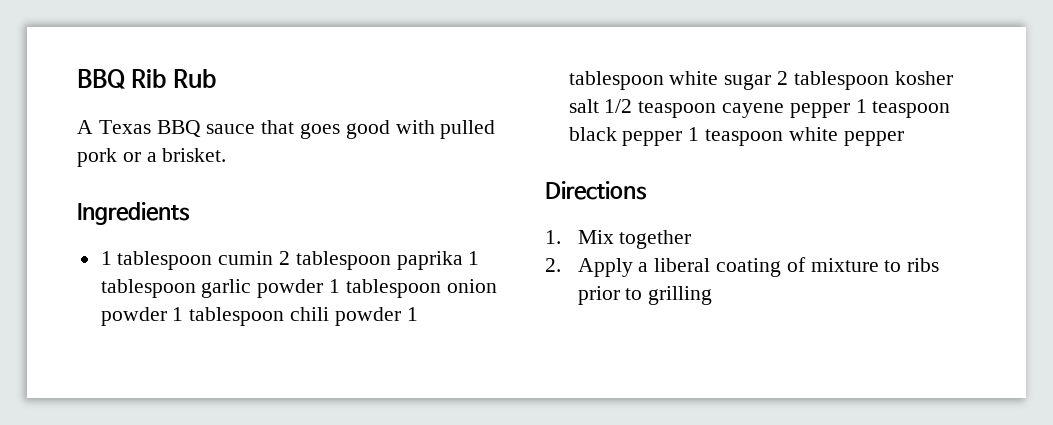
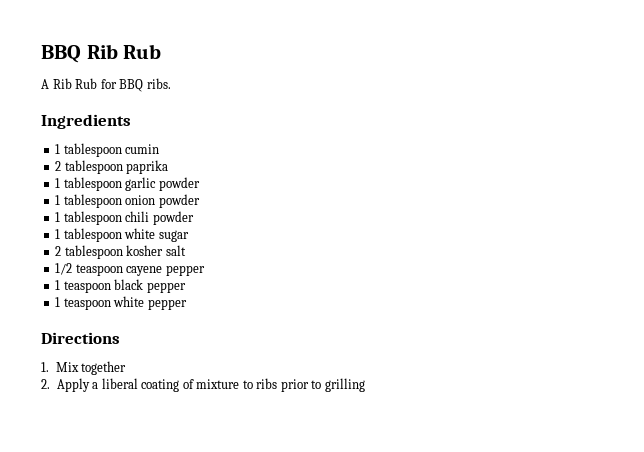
- A Texas BBQ sauce that goes good with pulled pork or a brisket.
+ A Rib Rub for BBQ ribs.
- 1 tablespoon cumin 2 tablespoon paprika 1 tablespoon garlic powder 1 tablespoon onion powder 1 tablespoon chili powder 1 tablespoon white sugar 2 tablespoon kosher salt 1/2 teaspoon cayene pepper 1 teaspoon black pepper 1 teaspoon white pepper
+ 1 tablespoon cumin
+ 2 tablespoon paprika
+ 1 tablespoon garlic powder
+ 1 tablespoon onion powder
+ 1 tablespoon chili powder
+ 1 tablespoon white sugar
+ 2 tablespoon kosher salt
+ 1/2 teaspoon cayene pepper
+ 1 teaspoon black pepper
+ 1 teaspoon white pepper

